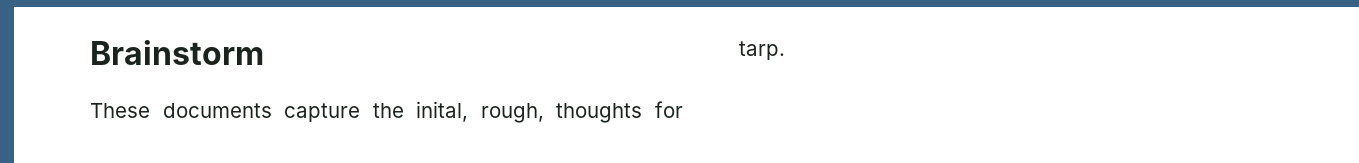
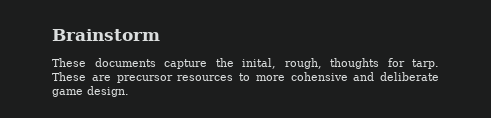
+ These are precursor resources to more cohensive and deliberate game design.

